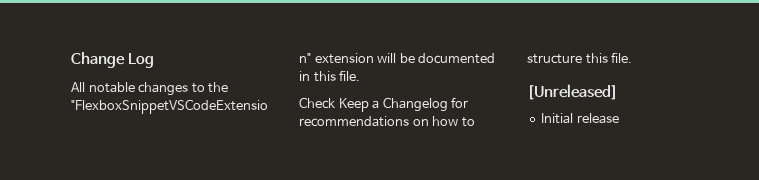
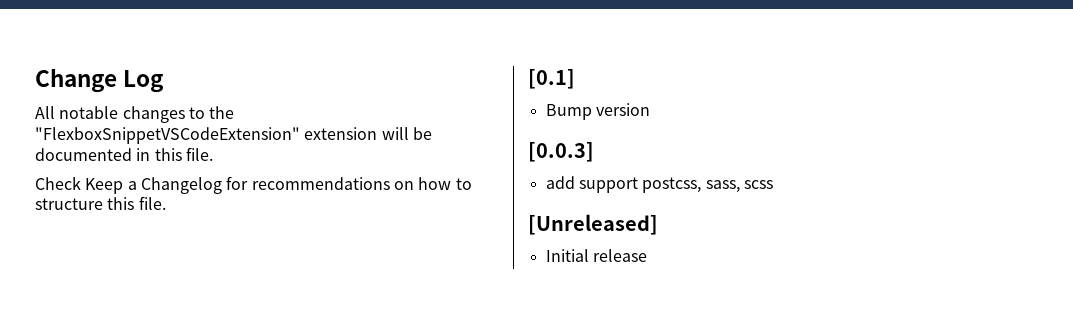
+ [0.1]
+ Bump version
+ [0.0.3]
+ add support postcss, sass, scss

